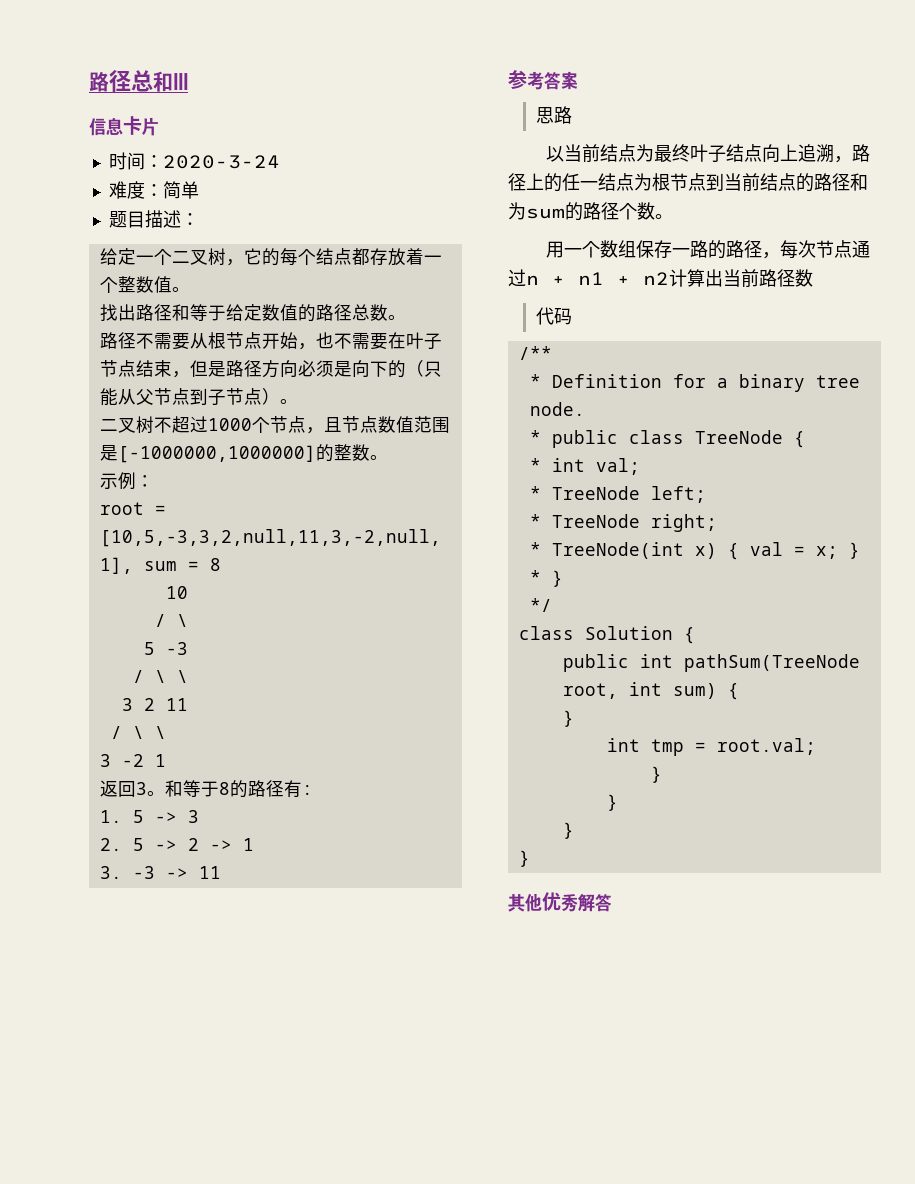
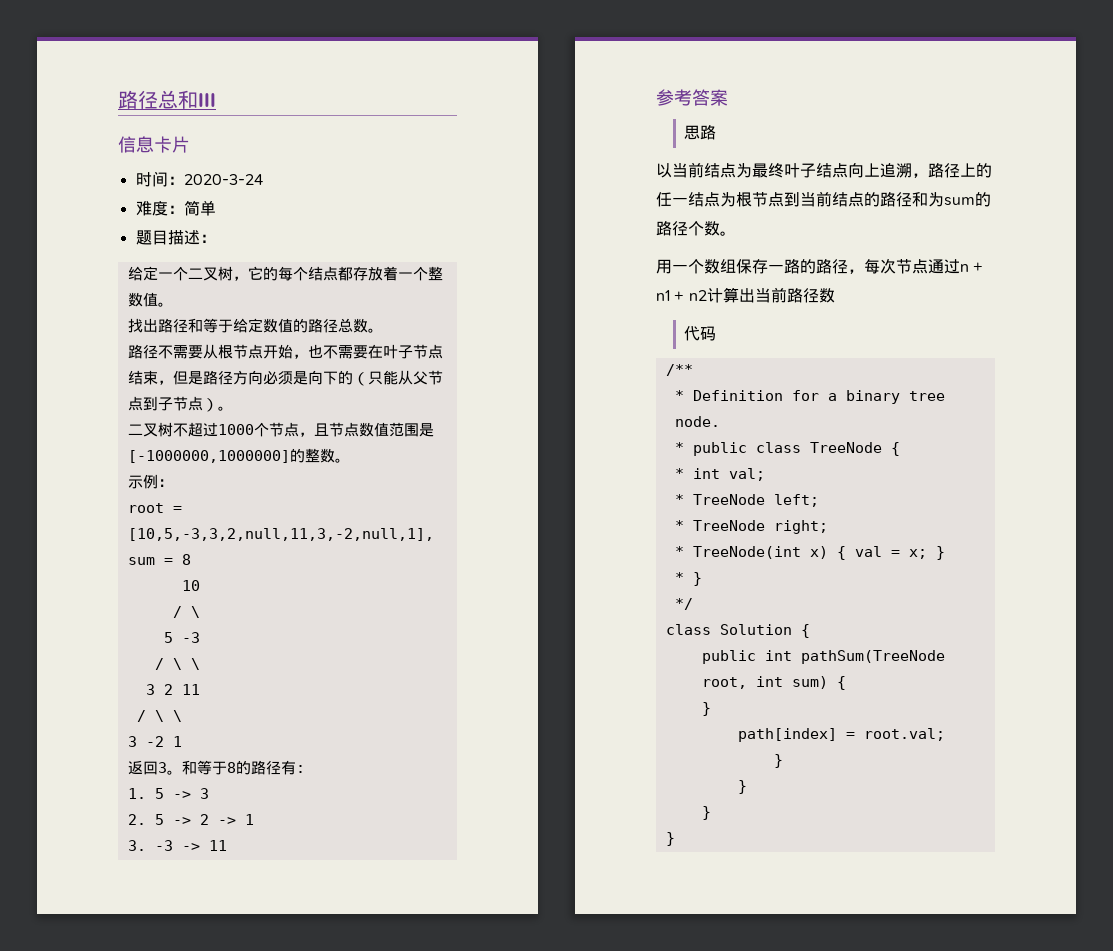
- int tmp = root.val;
+ path[index] = root.val;
- 其他优秀解答

